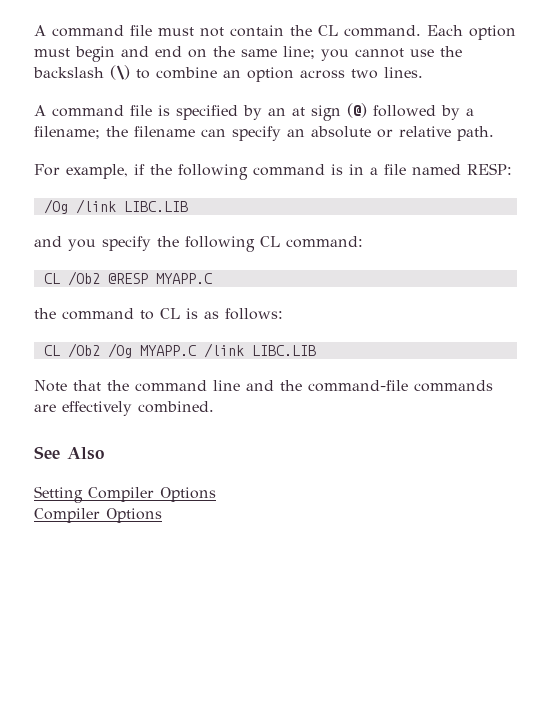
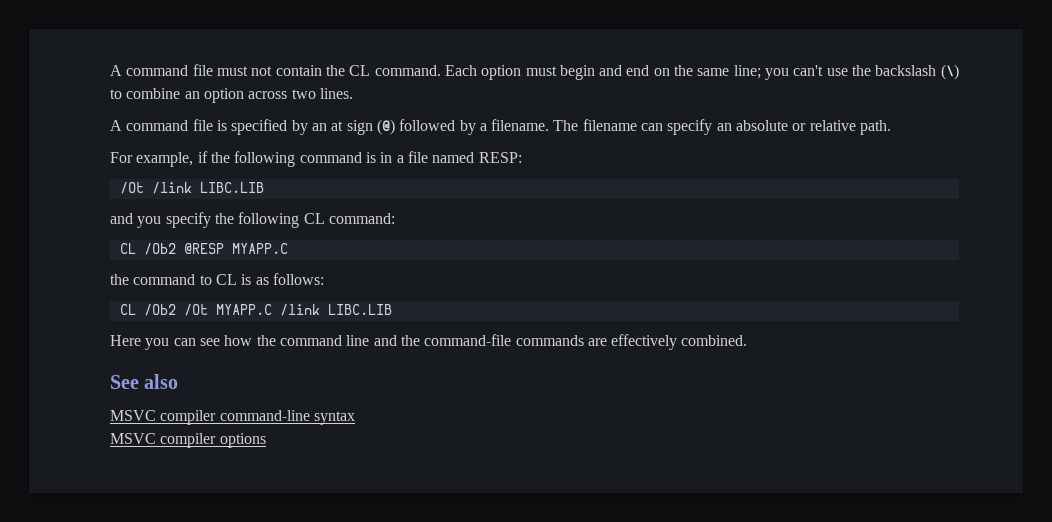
- Each option must begin and end on the same line; you cannot use the backslash (\) to combine an option across two lines.
+ Each option must begin and end on the same line; you can't use the backslash (\) to combine an option across two lines.
- A command file is specified by an at sign (@) followed by a filename; the filename can specify an absolute or relative path.
+ A command file is specified by an at sign (@) followed by a filename. The filename can specify an absolute or relative path.
- /Og /link LIBC.LIB
+ /Ot /link LIBC.LIB
- CL /Ob2 /Og MYAPP.C /link LIBC.LIB
+ CL /Ob2 /Ot MYAPP.C /link LIBC.LIB
- Note that the command line and the command-file commands are effectively combined.
+ Here you can see how the command line and the command-file commands are effectively combined.
- See Also
- Setting Compiler Options
- Compiler Options
+ See also
+ MSVC compiler command-line syntax
+ MSVC compiler options

